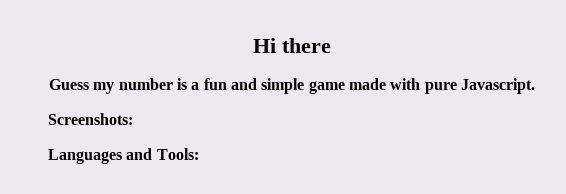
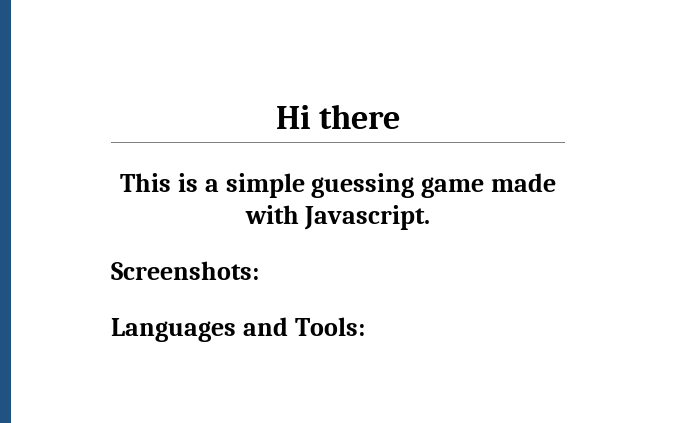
- Guess my number is a fun and simple game made with pure Javascript.
+ This is a simple guessing game made with Javascript.

